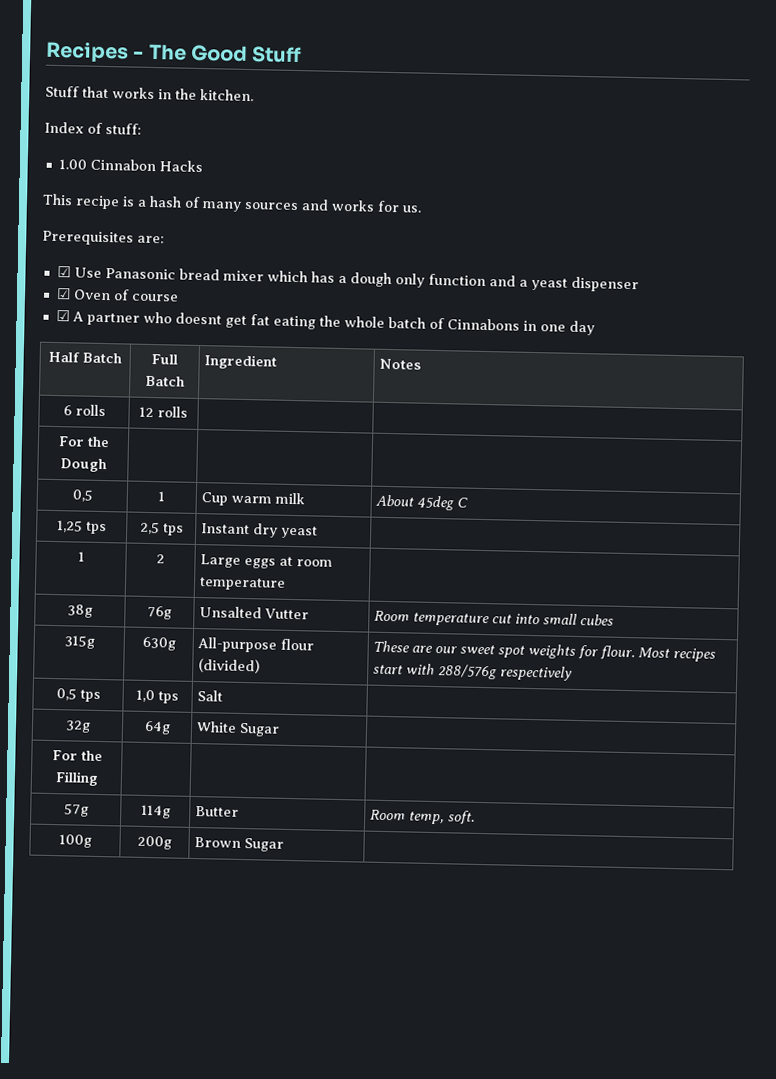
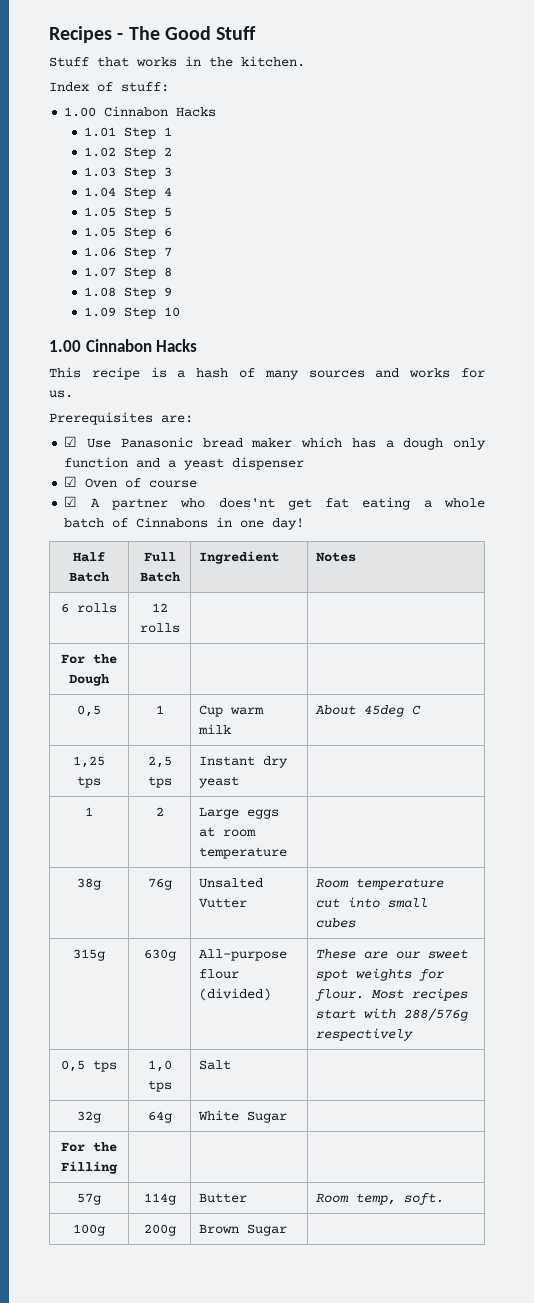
+ 1.01 Step 1
+ 1.02 Step 2
+ 1.03 Step 3
+ 1.04 Step 4
+ 1.05 Step 5
+ 1.05 Step 6
+ 1.06 Step 7
+ 1.07 Step 8
+ 1.08 Step 9
+ 1.09 Step 10
+ 1.00 Cinnabon Hacks
- ☑ Use Panasonic bread mixer which has a dough only function and a yeast dispenser
+ ☑ Use Panasonic bread maker which has a dough only function and a yeast dispenser
- ☑ A partner who doesnt get fat eating the whole batch of Cinnabons in one day
+ ☑ A partner who does'nt get fat eating a whole batch of Cinnabons in one day!

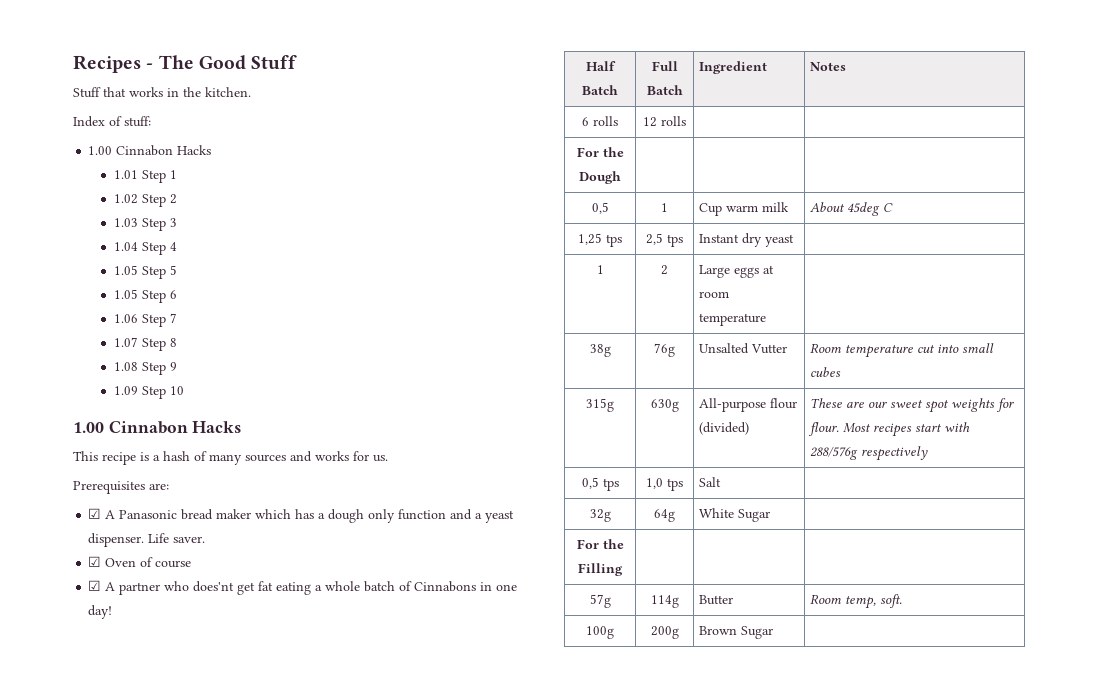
- ☑ Use Panasonic bread maker which has a dough only function and a yeast dispenser
+ ☑ A Panasonic bread maker which has a dough only function and a yeast dispenser. Life saver.

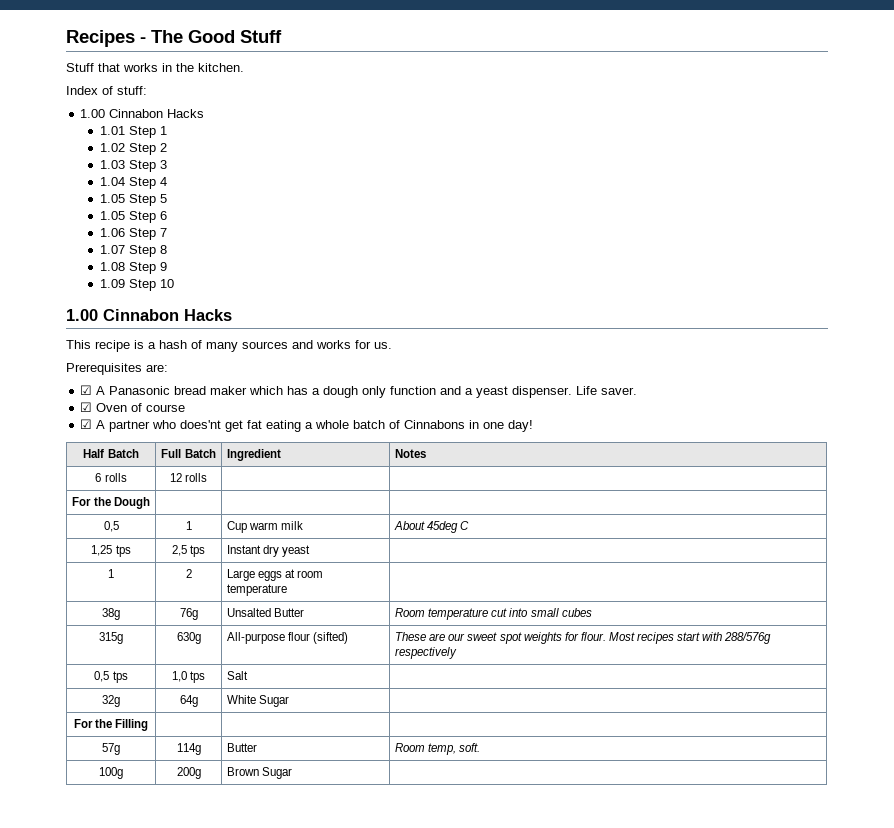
- 38g | 76g | Unsalted Vutter | Room temperature cut into small cubes
+ 38g | 76g | Unsalted Butter | Room temperature cut into small cubes
- 315g | 630g | All-purpose flour (divided) | These are our sweet spot weights for flour. Most recipes start with 288/576g respectively
+ 315g | 630g | All-purpose flour (sifted) | These are our sweet spot weights for flour. Most recipes start with 288/576g respectively

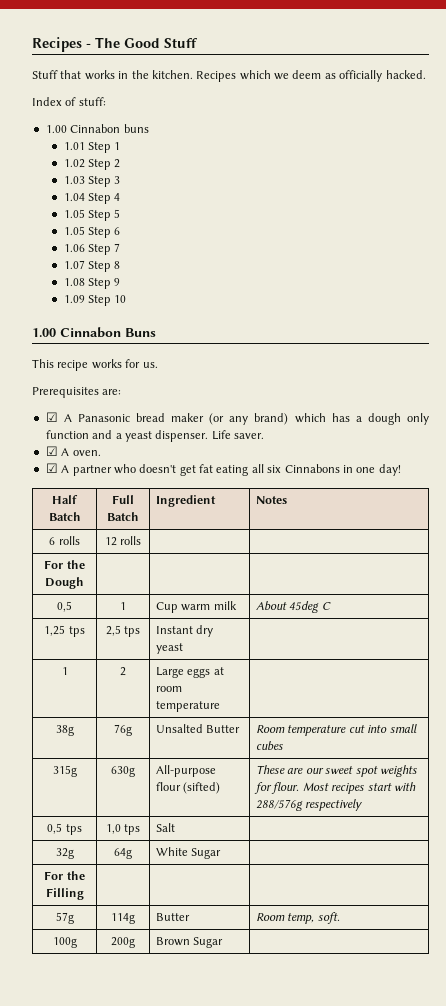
+ Recipes which we deem as officially hacked.
  Index of stuff:
- 1.00 Cinnabon Hacks
+ 1.00 Cinnabon buns
  1.09 Step 10
- 1.00 Cinnabon Hacks
+ 1.00 Cinnabon Buns
- This recipe is a hash of many sources and works for us.
+ This recipe works for us.
- ☑ A Panasonic bread maker which has a dough only function and a yeast dispenser.
+ ☑ A Panasonic bread maker (or any brand) which has a dough only function and a yeast dispenser.
- ☑ Oven of course
+ ☑ A oven.
- ☑ A partner who does'nt get fat eating a whole batch of Cinnabons in one day!
+ ☑ A partner who doesn't get fat eating all six Cinnabons in one day!

